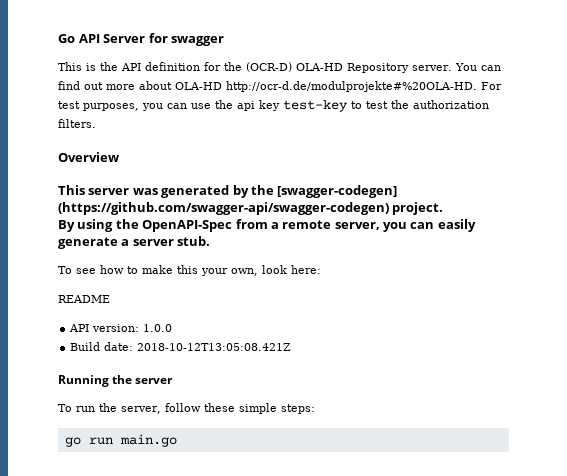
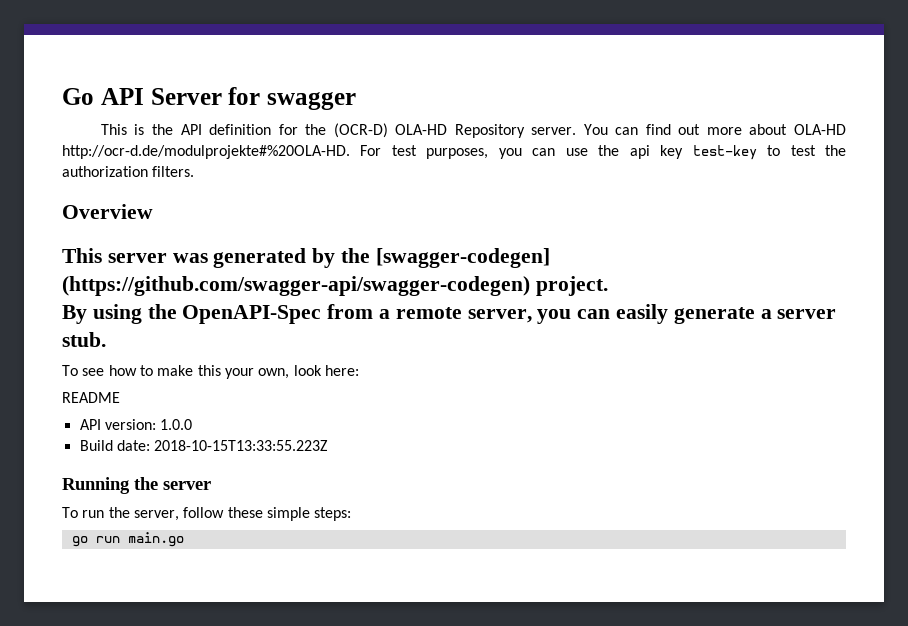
- Build date: 2018-10-12T13:05:08.421Z
+ Build date: 2018-10-15T13:33:55.223Z

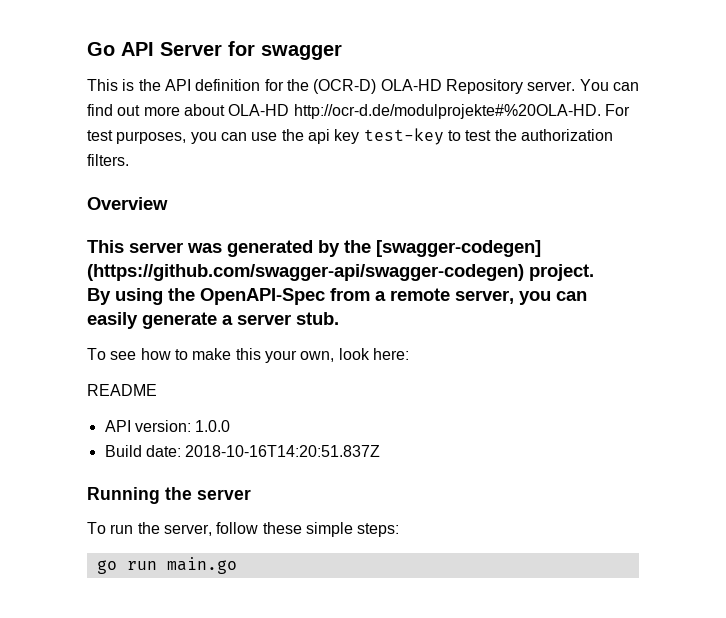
- Build date: 2018-10-15T13:33:55.223Z
+ Build date: 2018-10-16T14:20:51.837Z

